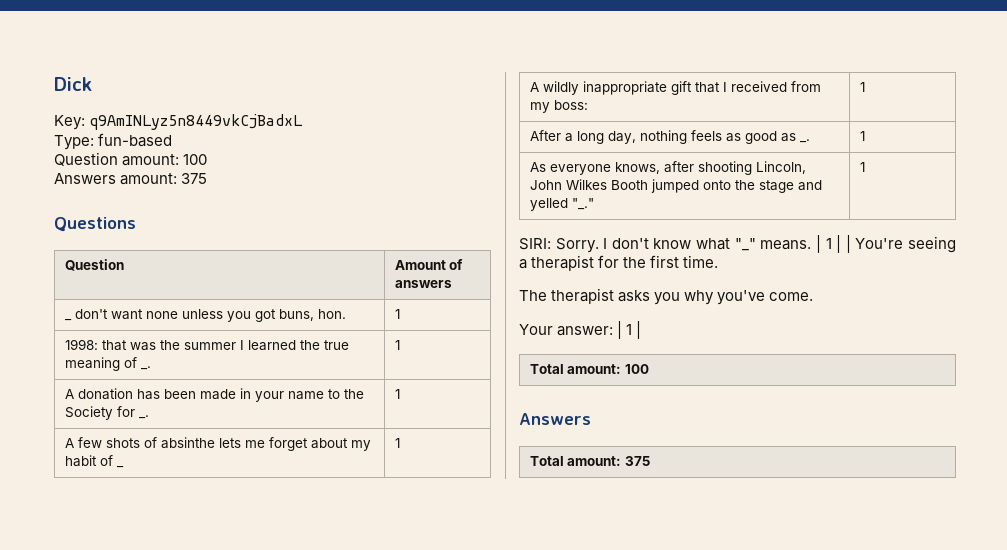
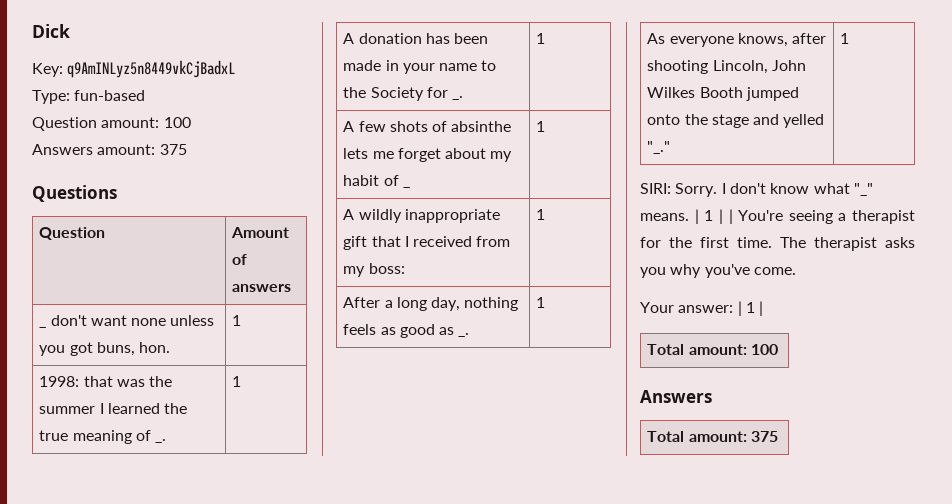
- | 1 | | You're seeing a therapist for the first time.
- The therapist asks you why you've come.
+ | 1 | | You're seeing a therapist for the first time. The therapist asks you why you've come.

